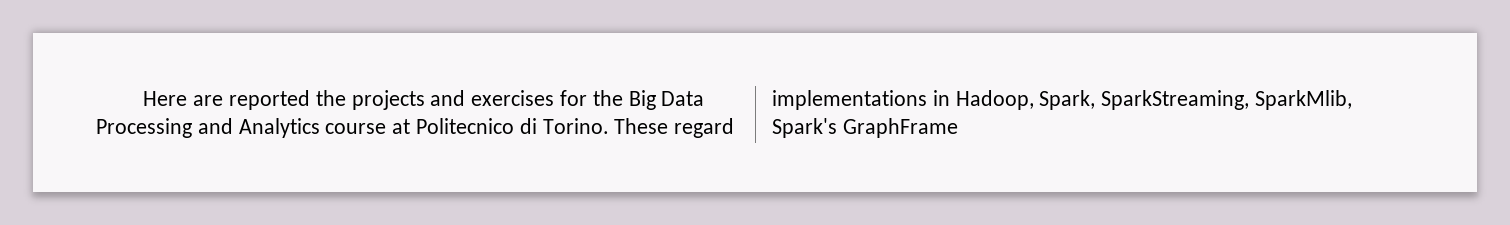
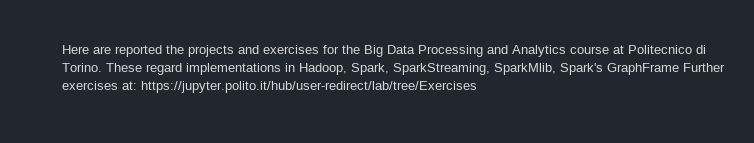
- These regard implementations in Hadoop, Spark, SparkStreaming, SparkMlib, Spark's GraphFrame
+ These regard implementations in Hadoop, Spark, SparkStreaming, SparkMlib, Spark's GraphFrame Further exercises at: https://jupyter.polito.it/hub/user-redirect/lab/tree/Exercises

